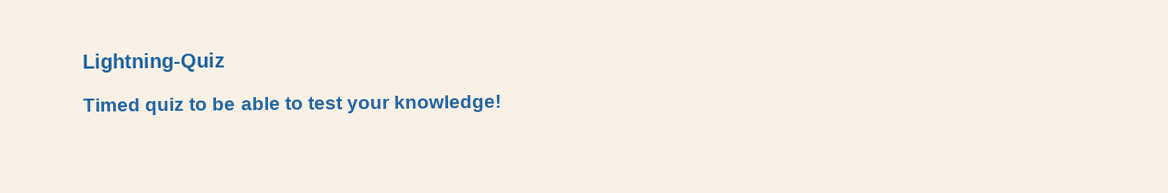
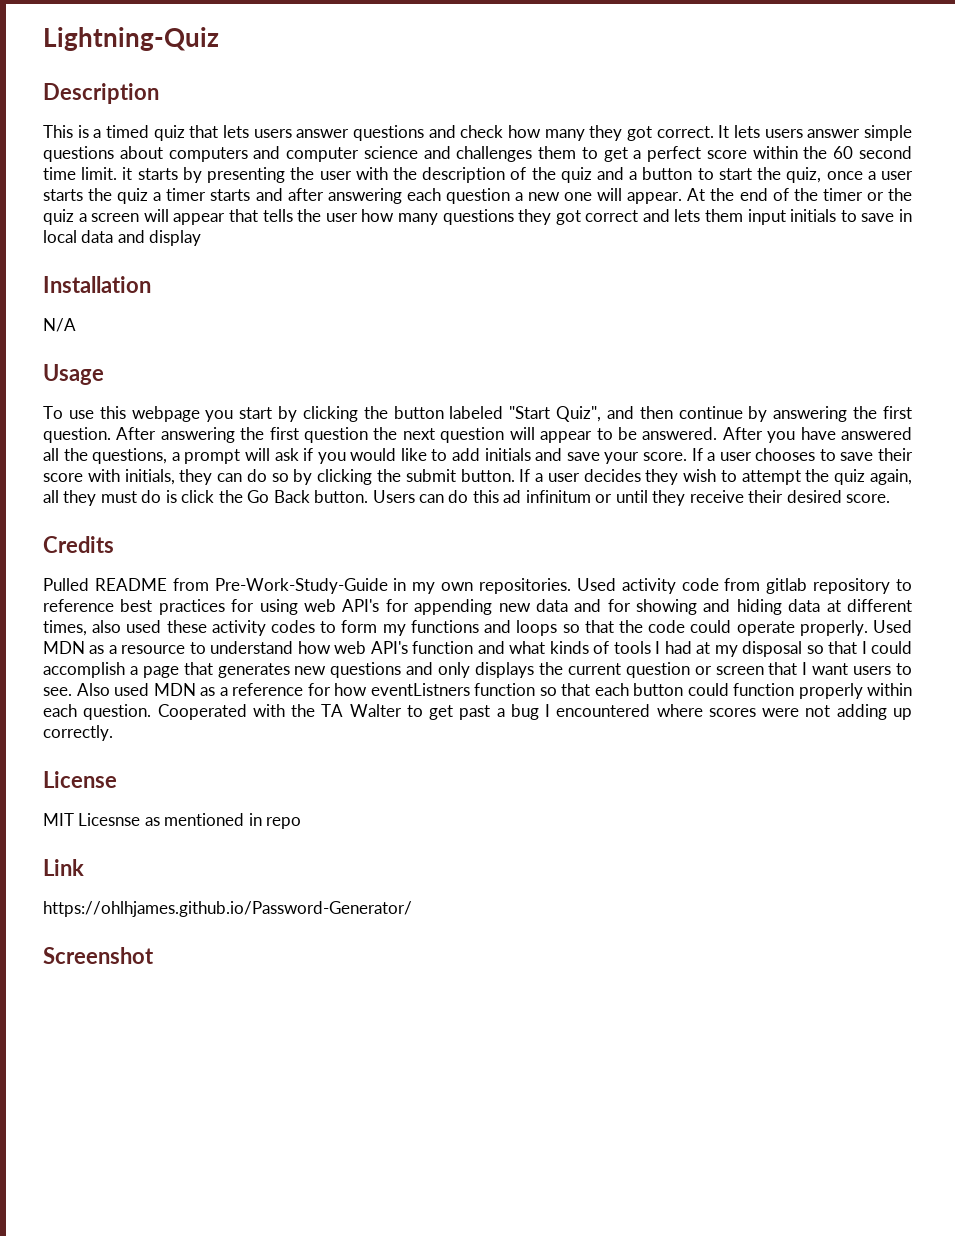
- Timed quiz to be able to test your knowledge!
+ Description
+ This is a timed quiz that lets users answer questions and check how many they got correct. It lets users answer simple questions about computers and computer science and challenges them to get a perfect score within the 60 second time limit. it starts by presenting the user with the description of the quiz and a button to start the quiz, once a user starts the quiz a timer starts and after answering each question a new one will appear. At the end of the timer or the quiz a screen will appear that tells the user how many questions they got correct and lets them input initials to save in local data and display
+ Installation
+ N/A
+ Usage
+ To use this webpage you start by clicking the button labeled "Start Quiz", and then continue by answering the first question. After answering the first question the next question will appear to be answered. After you have answered all the questions, a prompt will ask if you would like to add initials and save your score. If a user chooses to save their score with initials, they can do so by clicking the submit button. If a user decides they wish to attempt the quiz again, all they must do is click the Go Back button. Users can do this ad infinitum or until they receive their desired score.
+ Credits
+ Pulled README from Pre-Work-Study-Guide in my own repositories. Used activity code from gitlab repository to reference best practices for using web API's for appending new data and for showing and hiding data at different times, also used these activity codes to form my functions and loops so that the code could operate properly. Used MDN as a resource to understand how web API's function and what kinds of tools I had at my disposal so that I could accomplish a page that generates new questions and only displays the current question or screen that I want users to see. Also used MDN as a reference for how eventListners function so that each button could function properly within each question. Cooperated with the TA Walter to get past a bug I encountered where scores were not adding up correctly.
+ License
+ MIT Licesnse as mentioned in repo
+ Link
+ https://ohlhjames.github.io/Password-Generator/
+ Screenshot

